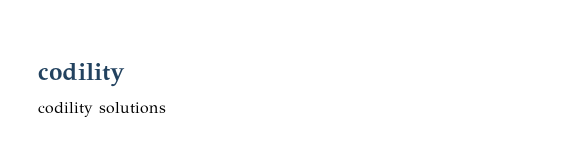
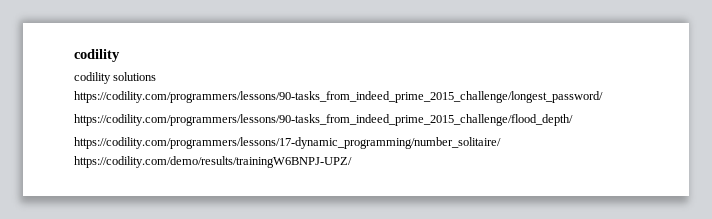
- codility solutions
+ codility solutions https://codility.com/programmers/lessons/90-tasks_from_indeed_prime_2015_challenge/longest_password/
+ https://codility.com/programmers/lessons/90-tasks_from_indeed_prime_2015_challenge/flood_depth/
+ https://codility.com/programmers/lessons/17-dynamic_programming/number_solitaire/ https://codility.com/demo/results/trainingW6BNPJ-UPZ/

